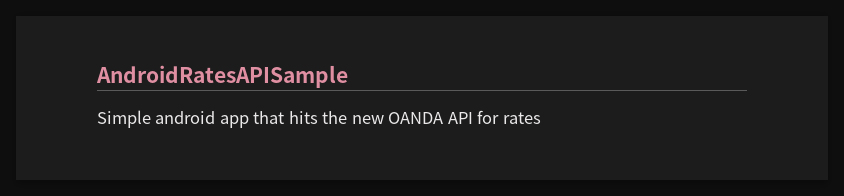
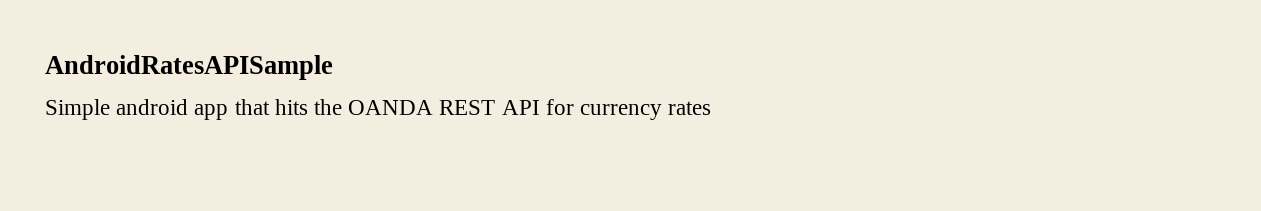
- Simple android app that hits the new OANDA API for rates
+ Simple android app that hits the OANDA REST API for currency rates

